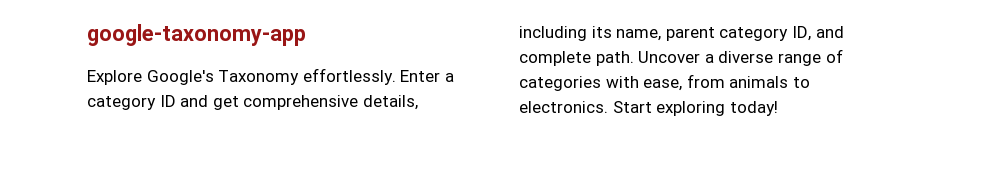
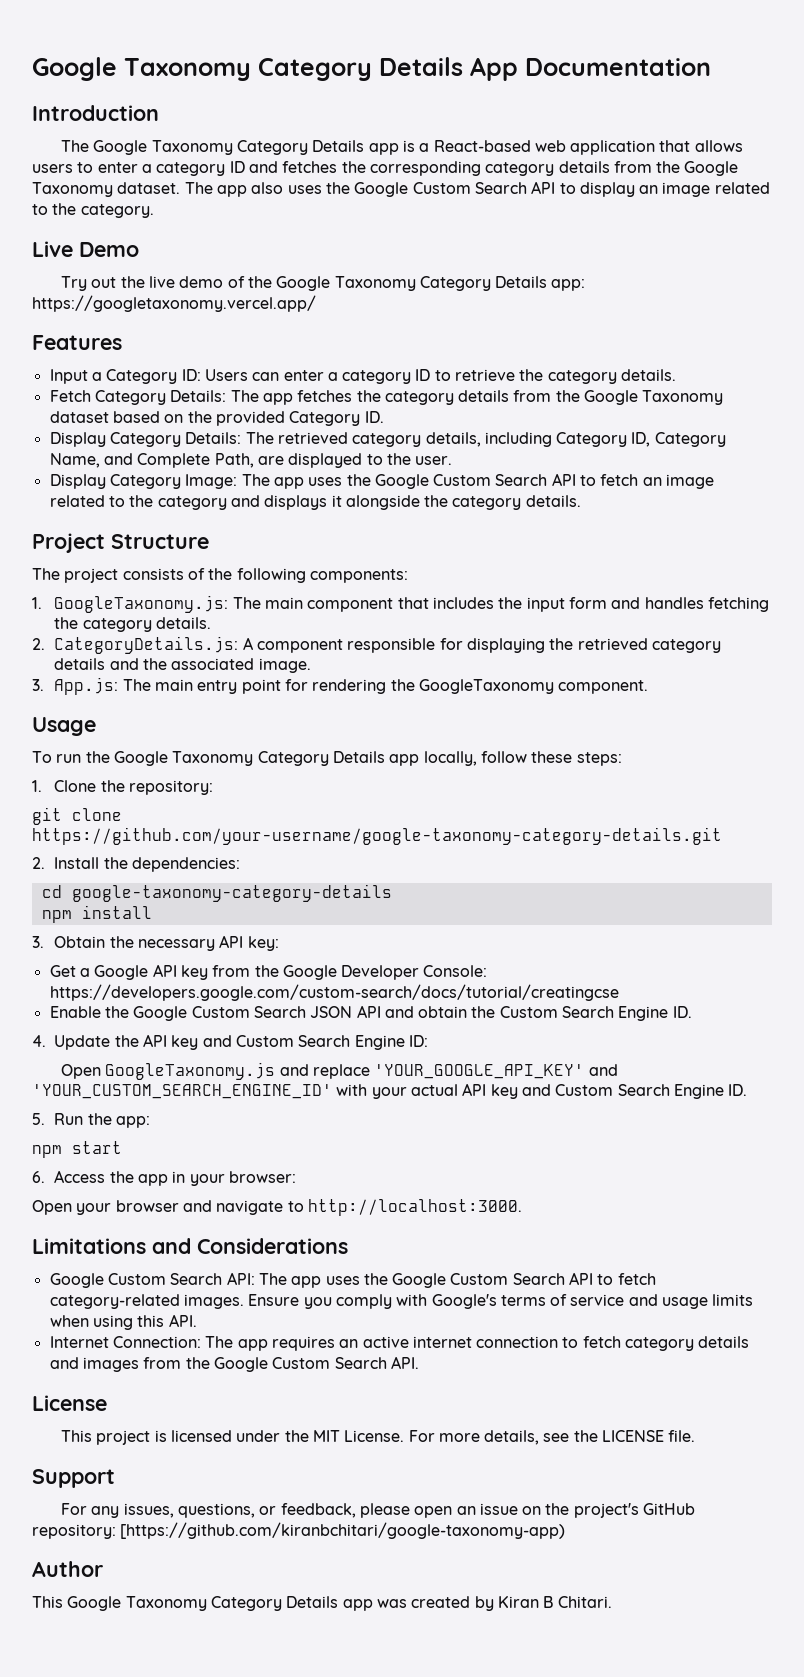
- google-taxonomy-app
- Explore Google's Taxonomy effortlessly. Enter a category ID and get comprehensive details, including its name, parent category ID, and complete path. Uncover a diverse range of categories with ease, from animals to electronics. Start exploring today!
+ Google Taxonomy Category Details App Documentation
+ Introduction
+ The Google Taxonomy Category Details app is a React-based web application that allows users to enter a category ID and fetches the corresponding category details from the Google Taxonomy dataset. The app also uses the Google Custom Search API to display an image related to the category.
+ Live Demo
+ Try out the live demo of the Google Taxonomy Category Details app: https://googletaxonomy.vercel.app/
+ Features
+ Input a Category ID: Users can enter a category ID to retrieve the category details.
+ Fetch Category Details: The app fetches the category details from the Google Taxonomy dataset based on the provided Category ID.
+ Display Category Details: The retrieved category details, including Category ID, Category Name, and Complete Path, are displayed to the user.
+ Display Category Image: The app uses the Google Custom Search API to fetch an image related to the category and displays it alongside the category details.
+ Project Structure
+ The project consists of the following components:
+ 1. GoogleTaxonomy.js: The main component that includes the input form and handles fetching the category details.
+ 2. CategoryDetails.js: A component responsible for displaying the retrieved category details and the associated image.
+ 3. App.js: The main entry point for rendering the GoogleTaxonomy component.
+ Usage
+ To run the Google Taxonomy Category Details app locally, follow these steps:
+ 1. Clone the repository:
+ git clone https://github.com/your-username/google-taxonomy-category-details.git
+ 2. Install the dependencies:
+ cd google-taxonomy-category-details
+ npm install
+ 3. Obtain the necessary API key:
+ Get a Google API key from the Google Developer Console: https://developers.google.com/custom-search/docs/tutorial/creatingcse
+ Enable the Google Custom Search JSON API and obtain the Custom Search Engine ID.
+ 4. Update the API key and Custom Search Engine ID:
+ Open GoogleTaxonomy.js and replace 'YOUR_GOOGLE_API_KEY' and 'YOUR_CUSTOM_SEARCH_ENGINE_ID' with your actual API key and Custom Search Engine ID.
+ 5. Run the app:
+ npm start
+ 6. Access the app in your browser:
+ Open your browser and navigate to http://localhost:3000.
+ Limitations and Considerations
+ Google Custom Search API: The app uses the Google Custom Search API to fetch category-related images. Ensure you comply with Google's terms of service and usage limits when using this API.
+ Internet Connection: The app requires an active internet connection to fetch category details and images from the Google Custom Search API.
+ License
+ This project is licensed under the MIT License. For more details, see the LICENSE file.
+ Support
+ For any issues, questions, or feedback, please open an issue on the project's GitHub repository: [https://github.com/kiranbchitari/google-taxonomy-app)
+ Author
+ This Google Taxonomy Category Details app was created by Kiran B Chitari.

